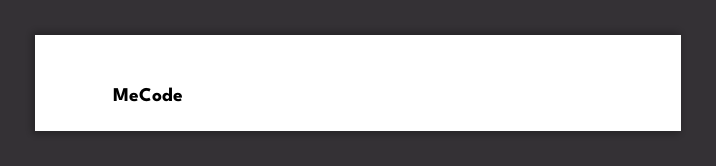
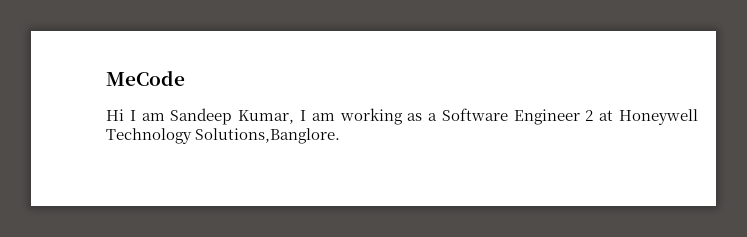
+ Hi I am Sandeep Kumar, I am working as a Software Engineer 2 at Honeywell Technology Solutions,Banglore.

